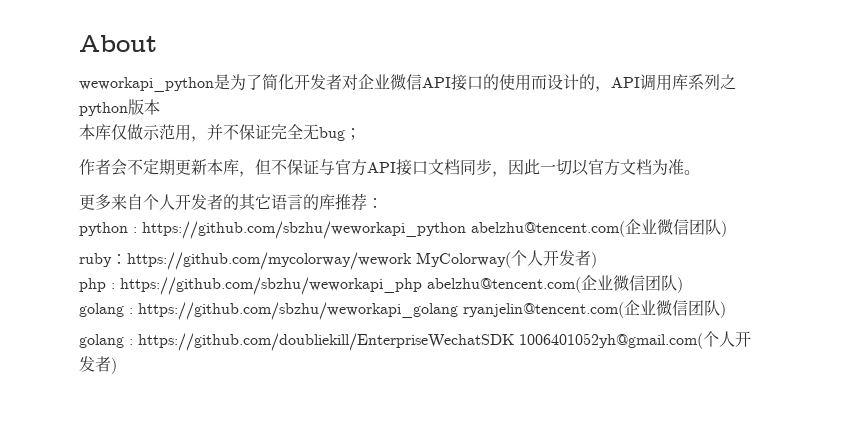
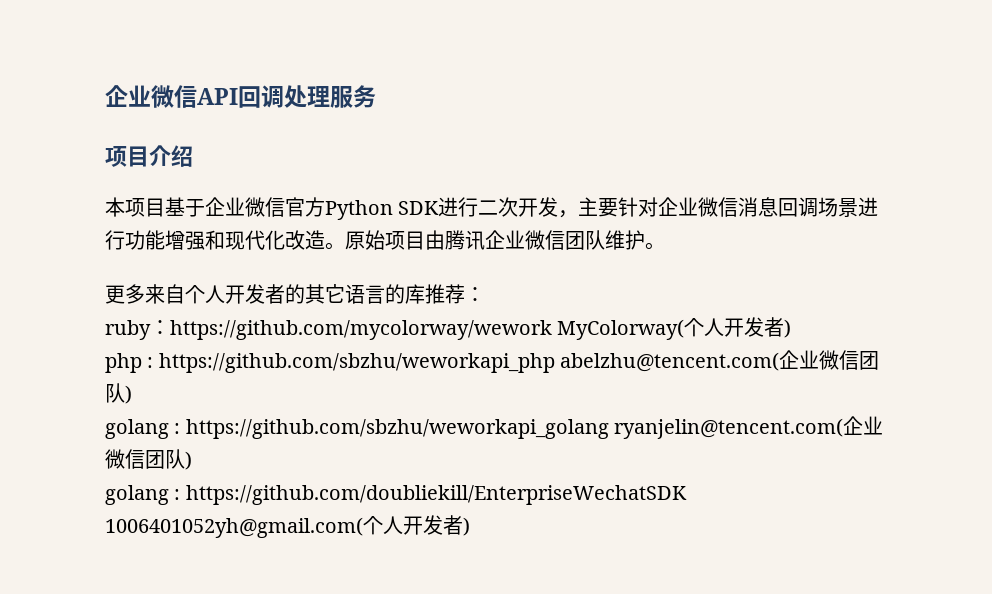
- About
- weworkapi_python是为了简化开发者对企业微信API接口的使用而设计的，API调用库系列之python版本
- 本库仅做示范用，并不保证完全无bug；
- 作者会不定期更新本库，但不保证与官方API接口文档同步，因此一切以官方文档为准。
+ 企业微信API回调处理服务
+ 项目介绍
+ 本项目基于企业微信官方Python SDK进行二次开发，主要针对企业微信消息回调场景进行功能增强和现代化改造。原始项目由腾讯企业微信团队维护。
- python : https://github.com/sbzhu/weworkapi_python abelzhu@tencent.com(企业微信团队)

